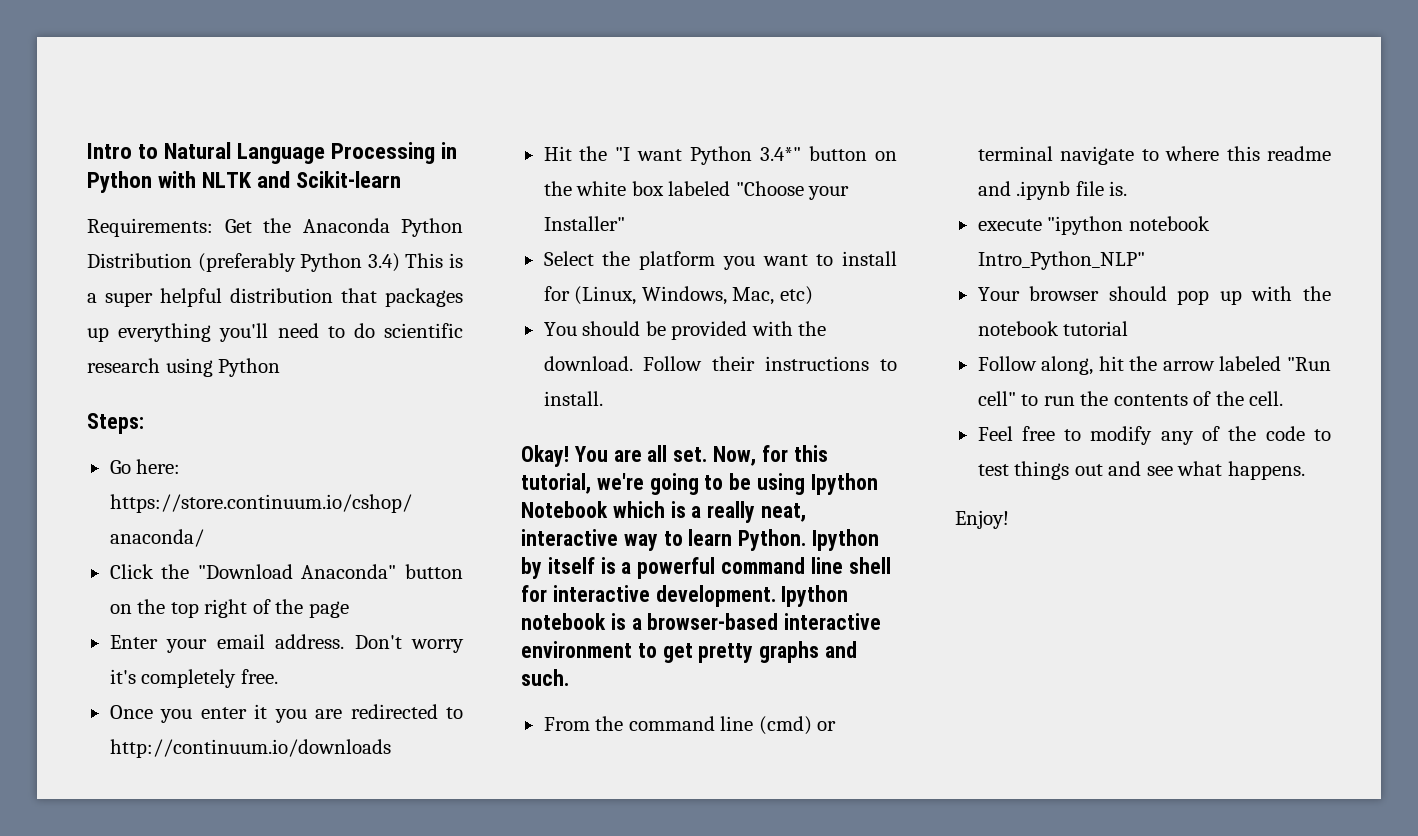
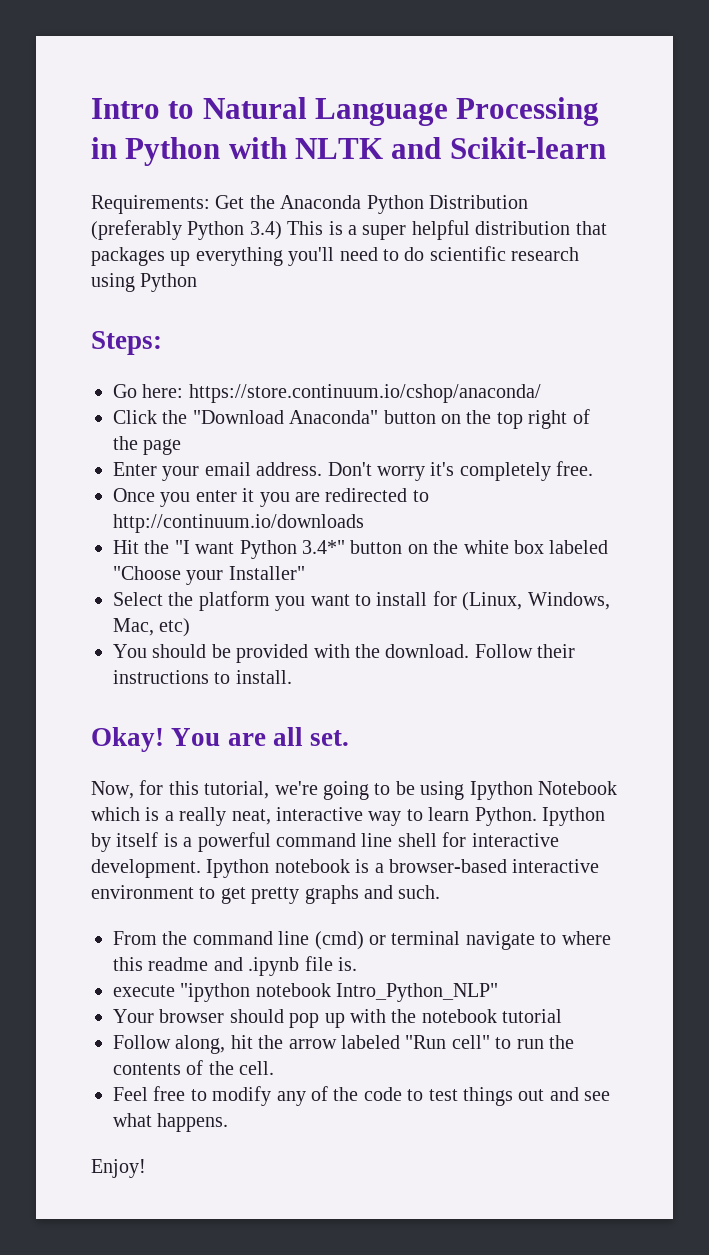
- You are all set. Now, for this tutorial, we're going to be using Ipython Notebook which is a really neat, interactive way to learn Python.
+ You are all set.
+ Now, for this tutorial, we're going to be using Ipython Notebook which is a really neat, interactive way to learn Python.

